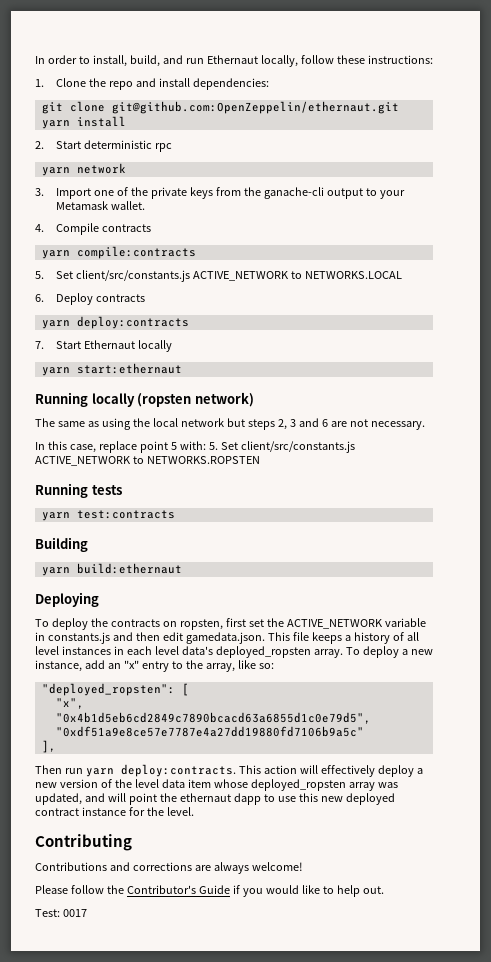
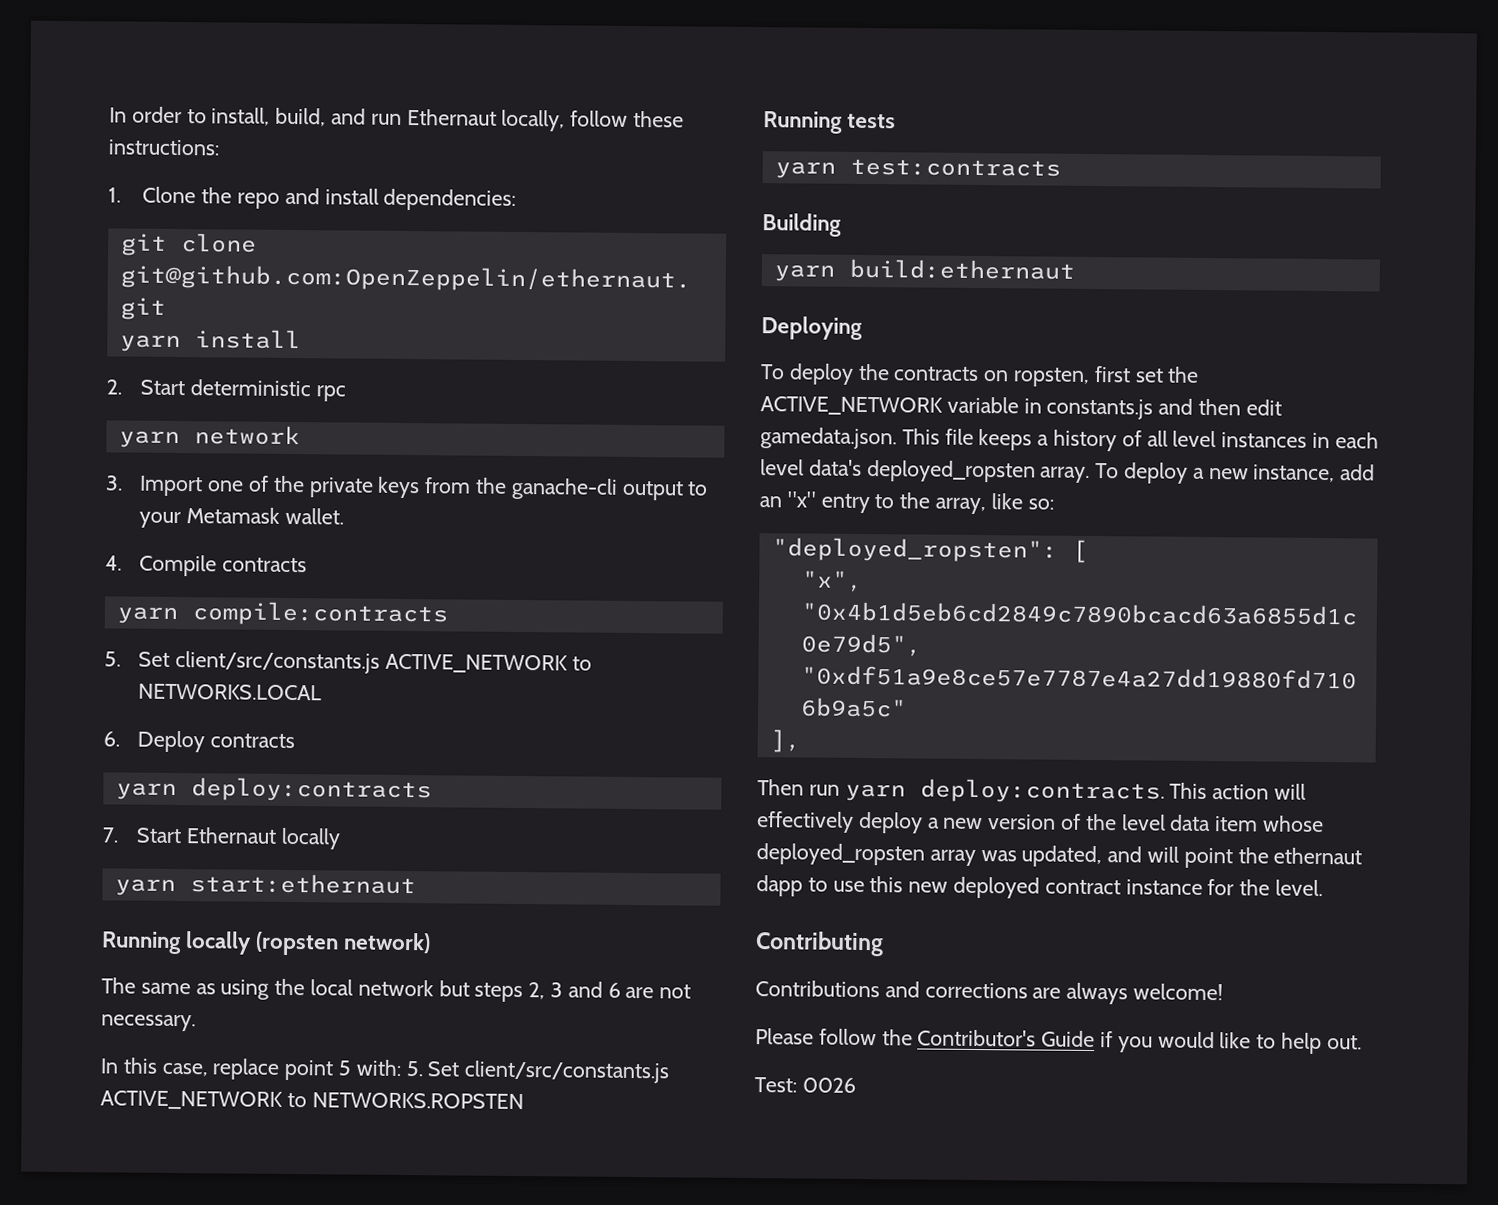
- Test: 0017
+ Test: 0026

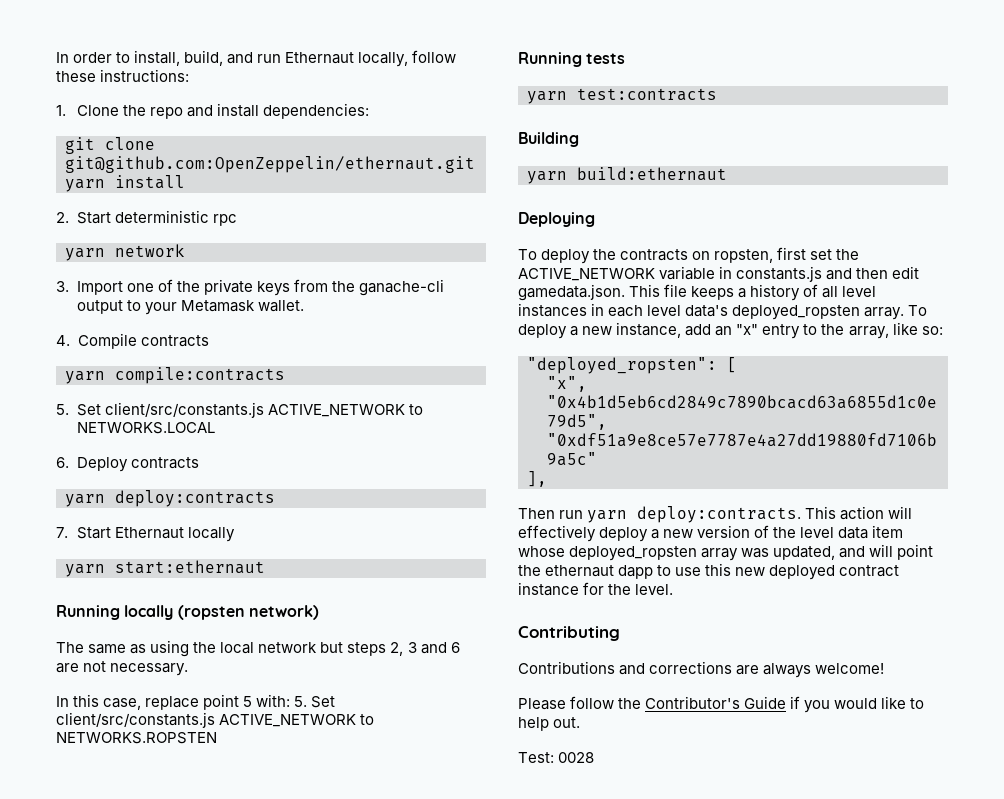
- Test: 0026
+ Test: 0028

